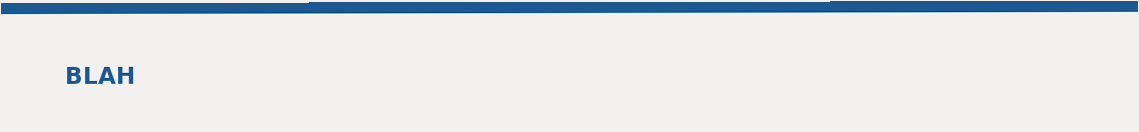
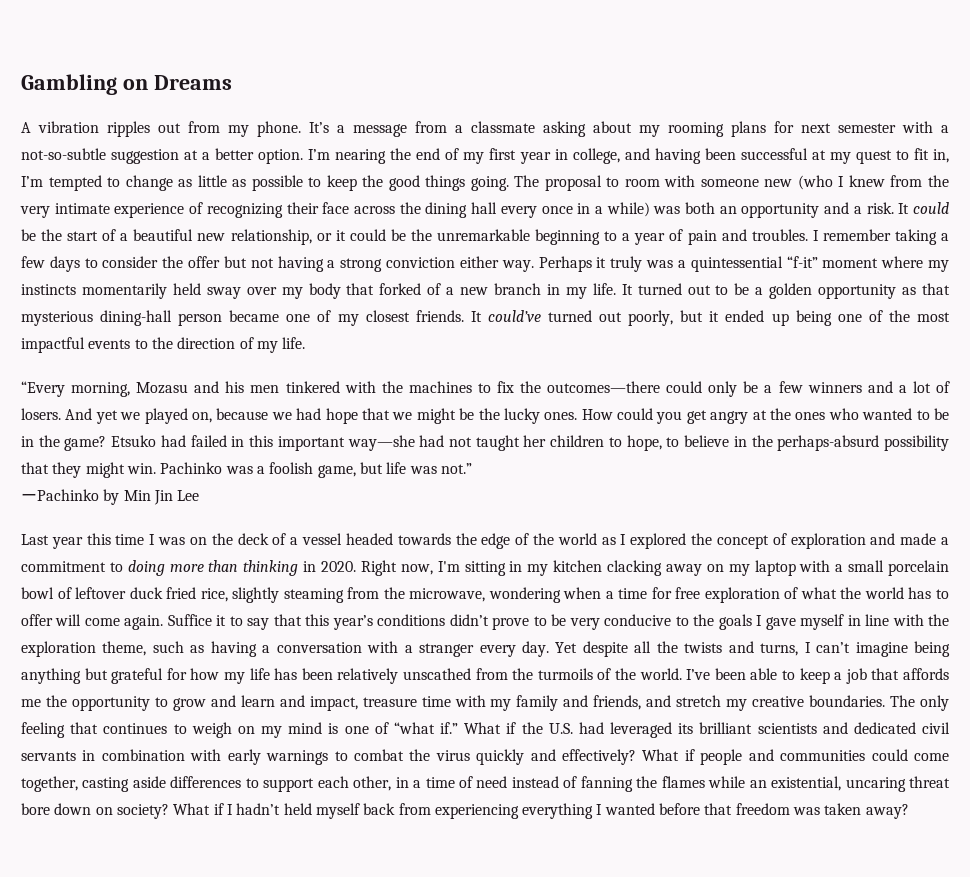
- BLAH
+ Gambling on Dreams
+ A vibration ripples out from my phone. It’s a message from a classmate asking about my rooming plans for next semester with a not-so-subtle suggestion at a better option. I’m nearing the end of my first year in college, and having been successful at my quest to fit in, I’m tempted to change as little as possible to keep the good things going. The proposal to room with someone new (who I knew from the very intimate experience of recognizing their face across the dining hall every once in a while) was both an opportunity and a risk. It could be the start of a beautiful new relationship, or it could be the unremarkable beginning to a year of pain and troubles. I remember taking a few days to consider the offer but not having a strong conviction either way. Perhaps it truly was a quintessential “f-it” moment where my instincts momentarily held sway over my body that forked of a new branch in my life. It turned out to be a golden opportunity as that mysterious dining-hall person became one of my closest friends. It could’ve turned out poorly, but it ended up being one of the most impactful events to the direction of my life.
+ “Every morning, Mozasu and his men tinkered with the machines to fix the outcomes—there could only be a few winners and a lot of losers. And yet we played on, because we had hope that we might be the lucky ones. How could you get angry at the ones who wanted to be in the game? Etsuko had failed in this important way—she had not taught her children to hope, to believe in the perhaps-absurd possibility that they might win. Pachinko was a foolish game, but life was not.”
+ ーPachinko by Min Jin Lee
+ Last year this time I was on the deck of a vessel headed towards the edge of the world as I explored the concept of exploration and made a commitment to doing more than thinking in 2020. Right now, I'm sitting in my kitchen clacking away on my laptop with a small porcelain bowl of leftover duck fried rice, slightly steaming from the microwave, wondering when a time for free exploration of what the world has to offer will come again. Suffice it to say that this year’s conditions didn’t prove to be very conducive to the goals I gave myself in line with the exploration theme, such as having a conversation with a stranger every day. Yet despite all the twists and turns, I can’t imagine being anything but grateful for how my life has been relatively unscathed from the turmoils of the world. I’ve been able to keep a job that affords me the opportunity to grow and learn and impact, treasure time with my family and friends, and stretch my creative boundaries. The only feeling that continues to weigh on my mind is one of “what if.” What if the U.S. had leveraged its brilliant scientists and dedicated civil servants in combination with early warnings to combat the virus quickly and effectively? What if people and communities could come together, casting aside differences to support each other, in a time of need instead of fanning the flames while an existential, uncaring threat bore down on society? What if I hadn’t held myself back from experiencing everything I wanted before that freedom was taken away?

